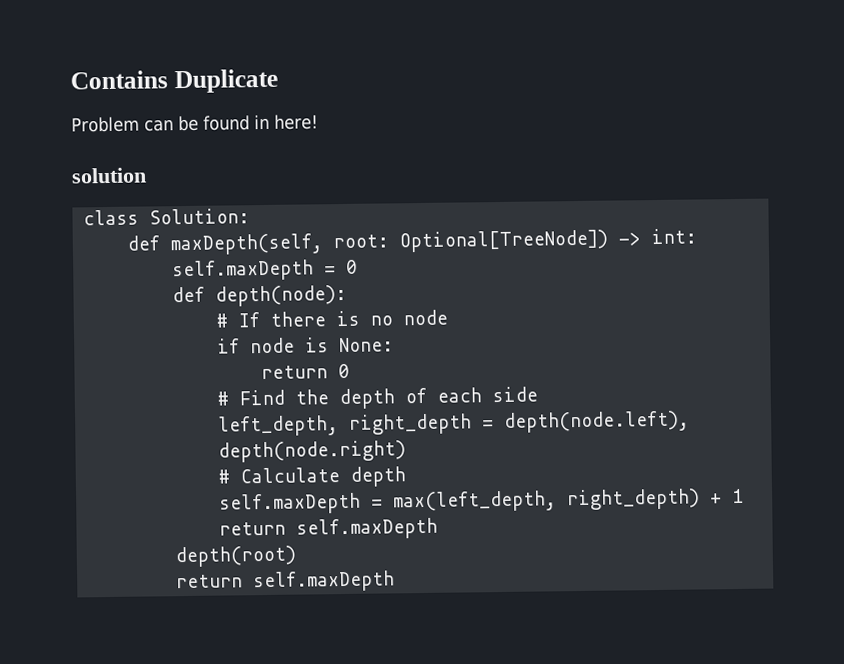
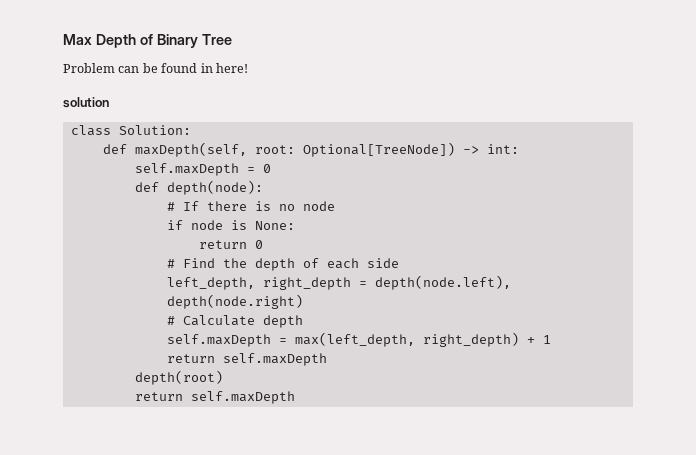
- Contains Duplicate
+ Max Depth of Binary Tree

